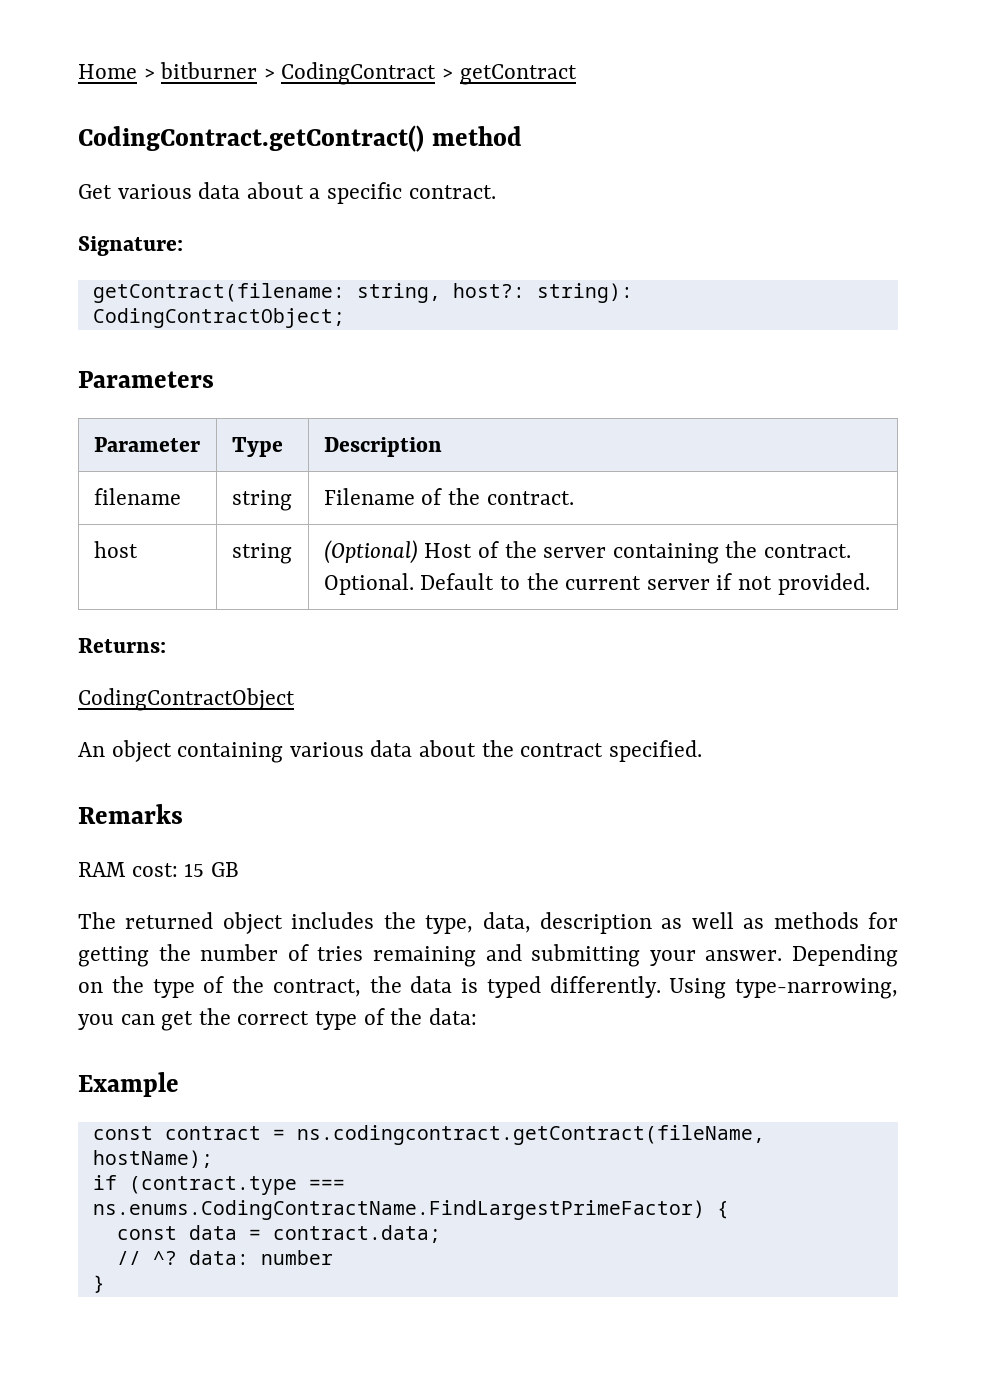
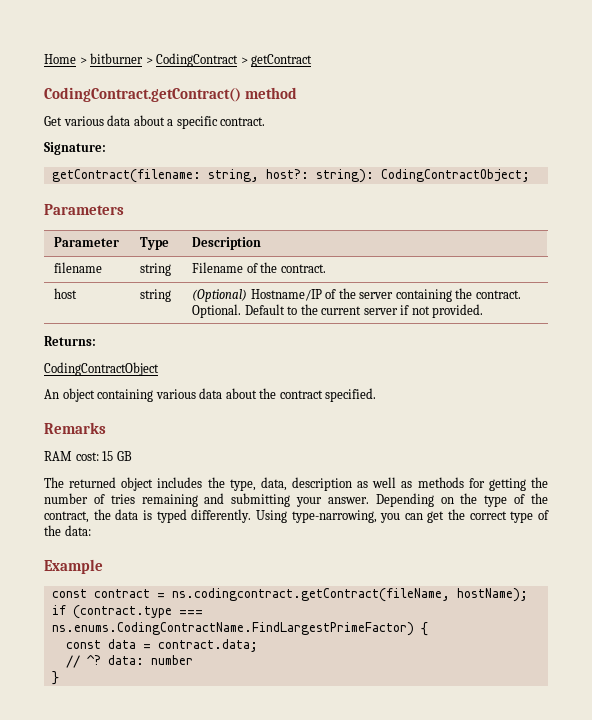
- host | string | (Optional) Host of the server containing the contract. Optional. Default to the current server if not provided.
+ host | string | (Optional) Hostname/IP of the server containing the contract. Optional. Default to the current server if not provided.

